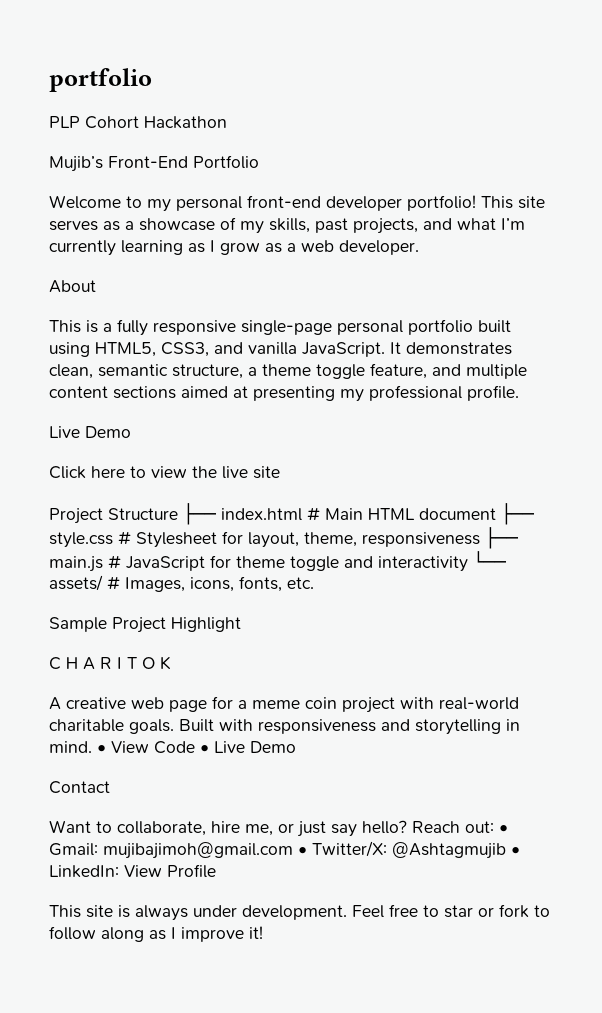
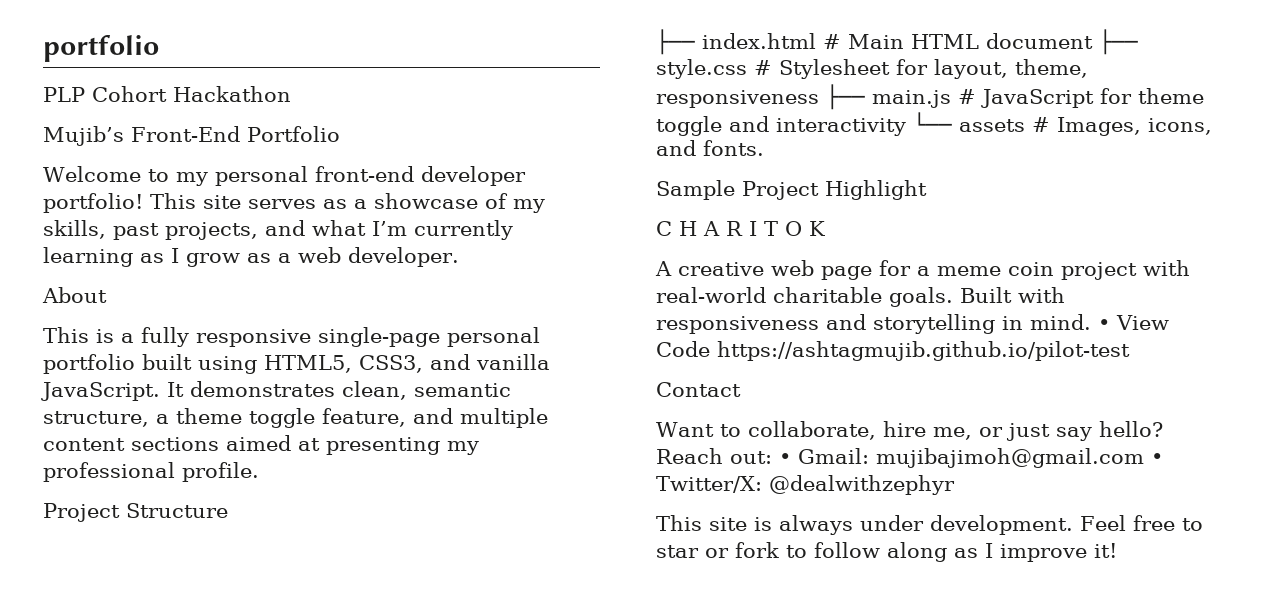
  It demonstrates clean, semantic structure, a theme toggle feature, and multiple content sections aimed at presenting my professional profile.
- Live Demo
- Click here to view the live site
- Project Structure ├── index.html # Main HTML document ├── style.css # Stylesheet for layout, theme, responsiveness ├── main.js # JavaScript for theme toggle and interactivity └── assets/ # Images, icons, fonts, etc.
+ Project Structure
+ ├── index.html # Main HTML document ├── style.css # Stylesheet for layout, theme, responsiveness ├── main.js # JavaScript for theme toggle and interactivity └── assets # Images, icons, and fonts.
- • View Code • Live Demo
+ • View Code https://ashtagmujib.github.io/pilot-test
- Reach out: • Gmail: mujibajimoh@gmail.com • Twitter/X: @Ashtagmujib • LinkedIn: View Profile
+ Reach out: • Gmail: mujibajimoh@gmail.com • Twitter/X: @dealwithzephyr

